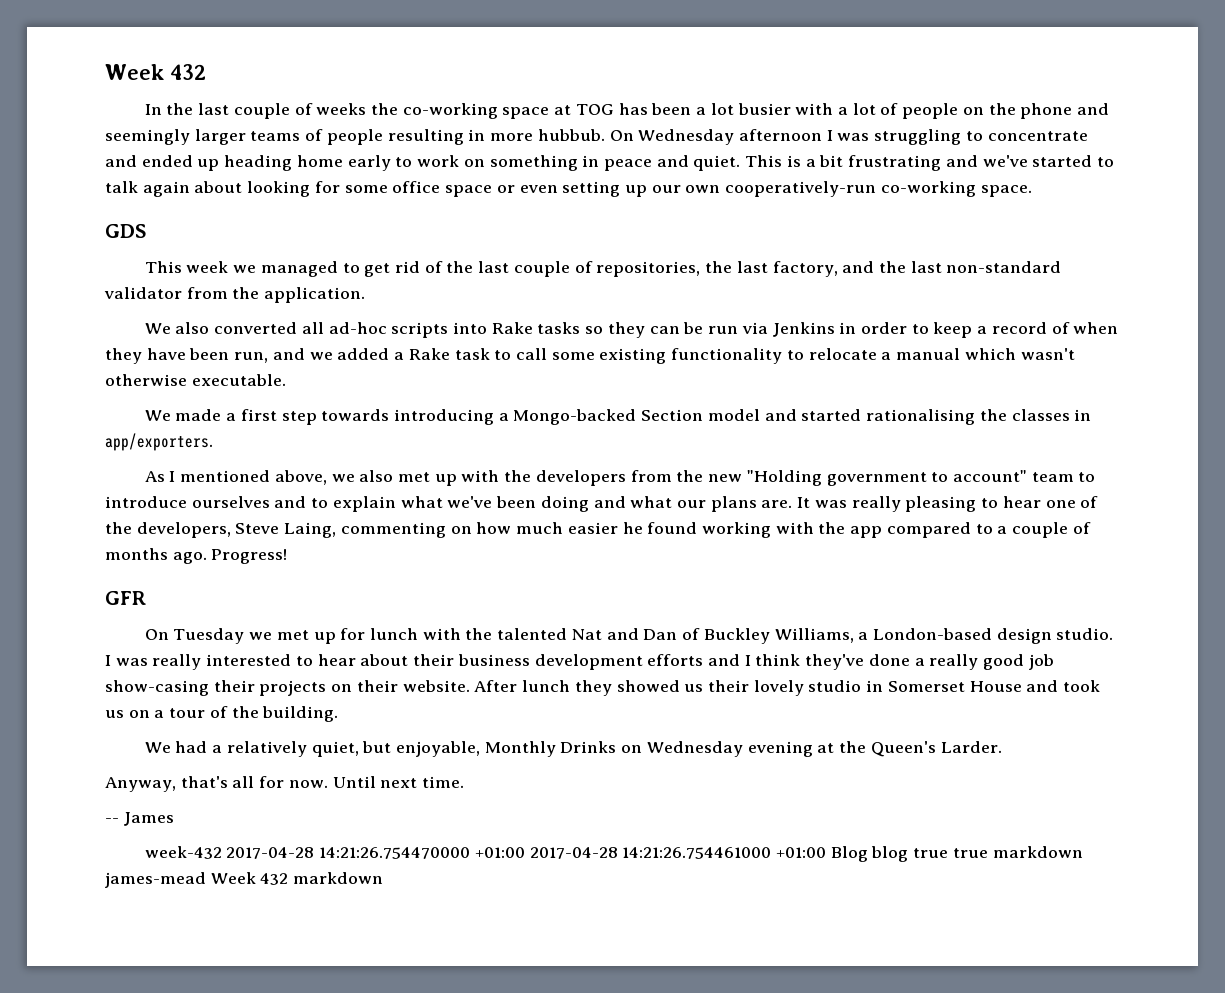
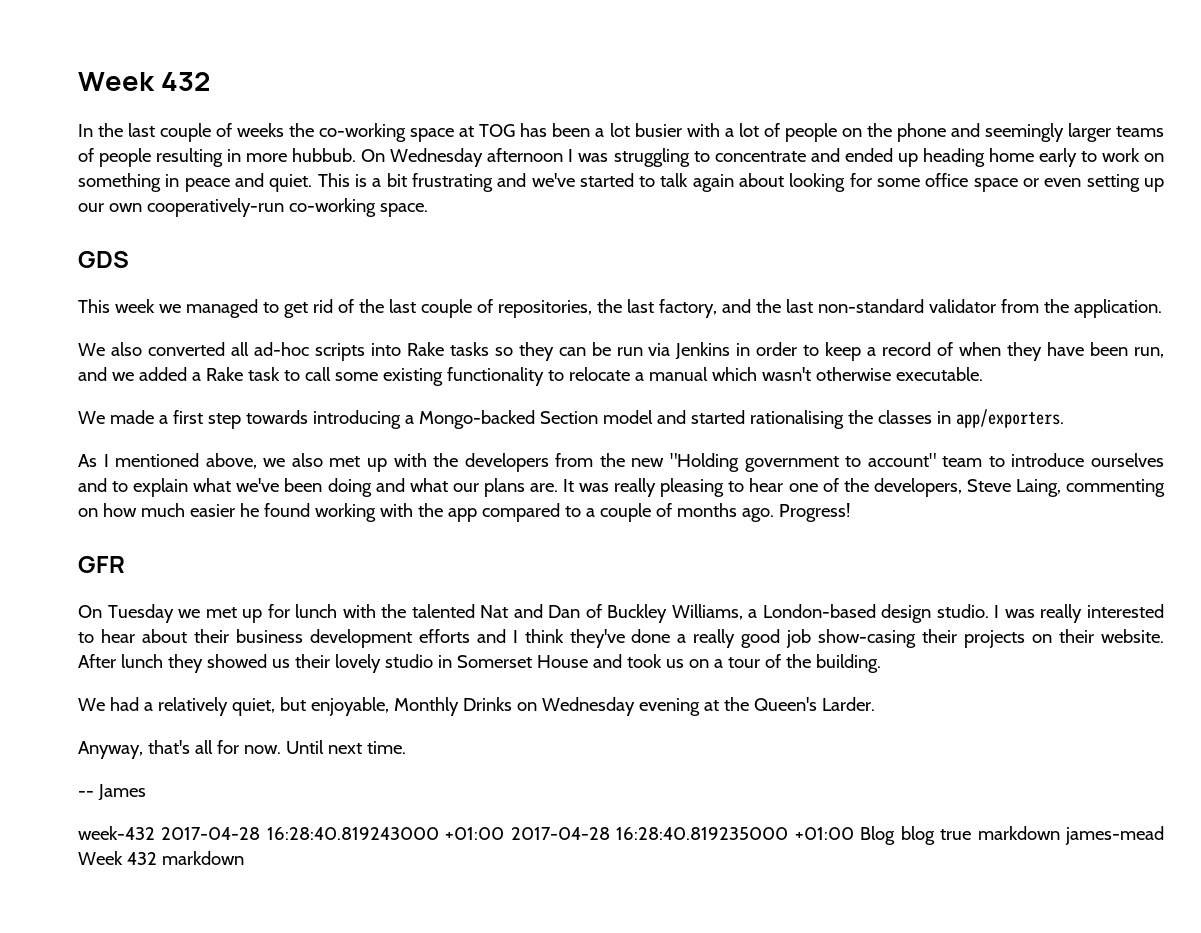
- week-432 2017-04-28 14:21:26.754470000 +01:00 2017-04-28 14:21:26.754461000 +01:00 Blog blog true true markdown james-mead Week 432 markdown
+ week-432 2017-04-28 16:28:40.819243000 +01:00 2017-04-28 16:28:40.819235000 +01:00 Blog blog true markdown james-mead Week 432 markdown

